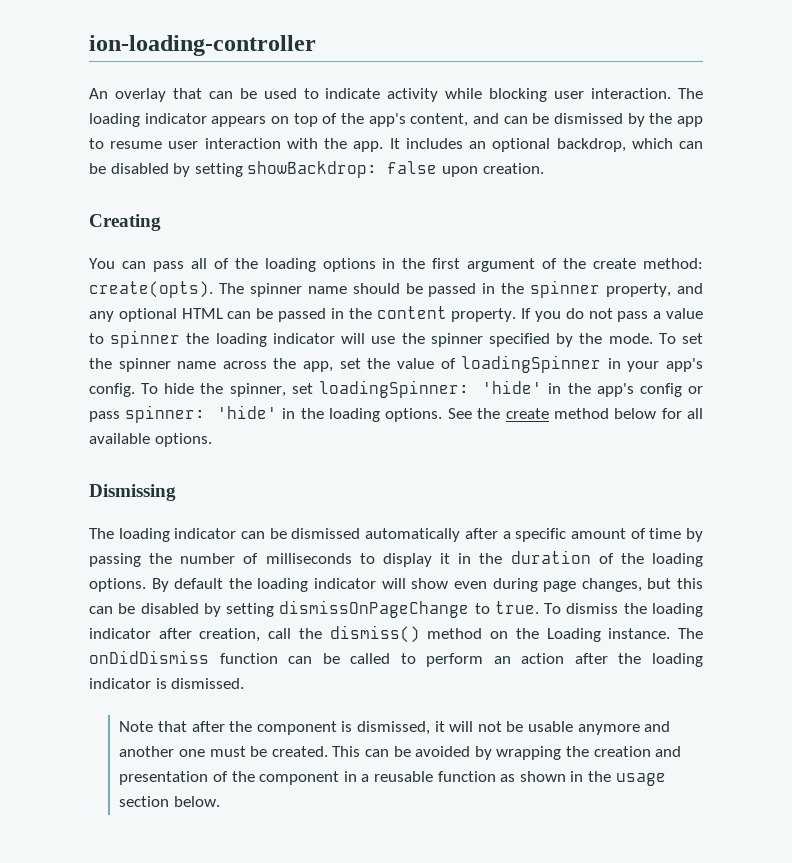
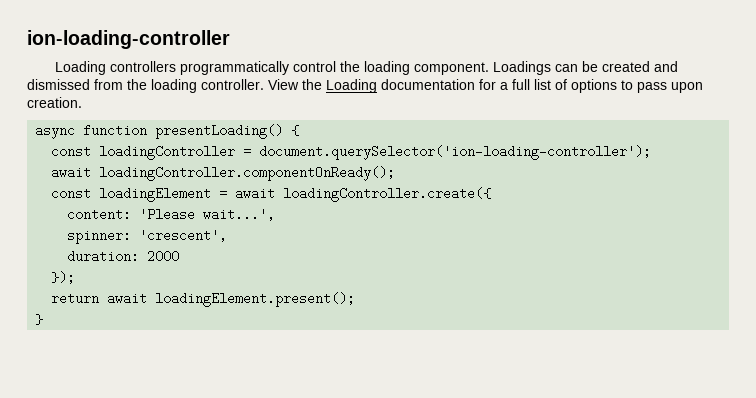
- An overlay that can be used to indicate activity while blocking user interaction. The loading indicator appears on top of the app's content, and can be dismissed by the app to resume user interaction with the app. It includes an optional backdrop, which can be disabled by setting showBackdrop: false upon creation.
- Creating
- You can pass all of the loading options in the first argument of the create method: create(opts). The spinner name should be passed in the spinner property, and any optional HTML can be passed in the content property. If you do not pass a value to spinner the loading indicator will use the spinner specified by the mode. To set the spinner name across the app, set the value of loadingSpinner in your app's config. To hide the spinner, set loadingSpinner: 'hide' in the app's config or pass spinner: 'hide' in the loading options. See the create method below for all available options.
- Dismissing
- The loading indicator can be dismissed automatically after a specific amount of time by passing the number of milliseconds to display it in the duration of the loading options. By default the loading indicator will show even during page changes, but this can be disabled by setting dismissOnPageChange to true. To dismiss the loading indicator after creation, call the dismiss() method on the Loading instance. The onDidDismiss function can be called to perform an action after the loading indicator is dismissed.
- Note that after the component is dismissed, it will not be usable anymore and another one must be created. This can be avoided by wrapping the creation and presentation of the component in a reusable function as shown in the usage section below.
+ Loading controllers programmatically control the loading component. Loadings can be created and dismissed from the loading controller. View the Loading documentation for a full list of options to pass upon creation.
+ async function presentLoading() {
+ const loadingController = document.querySelector('ion-loading-controller');
+ await loadingController.componentOnReady();
+ const loadingElement = await loadingController.create({
+ content: 'Please wait...',
+ spinner: 'crescent',
+ duration: 2000
+ });
+ return await loadingElement.present();
+ }

